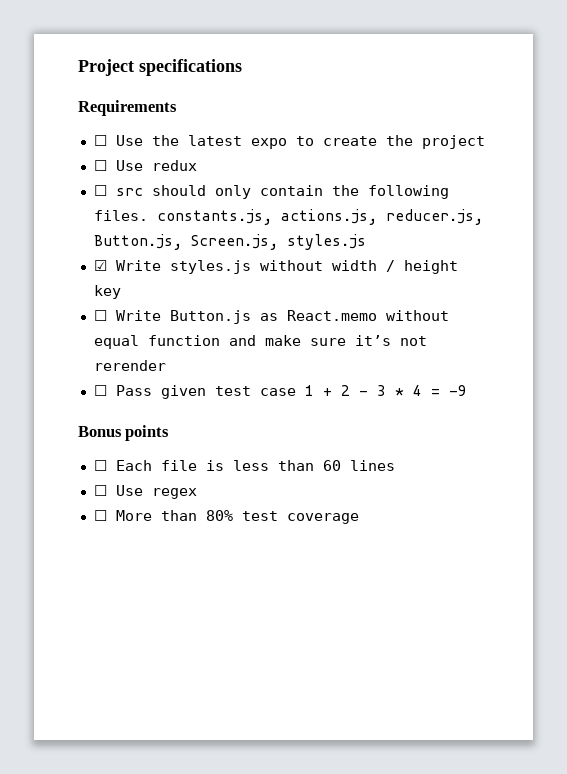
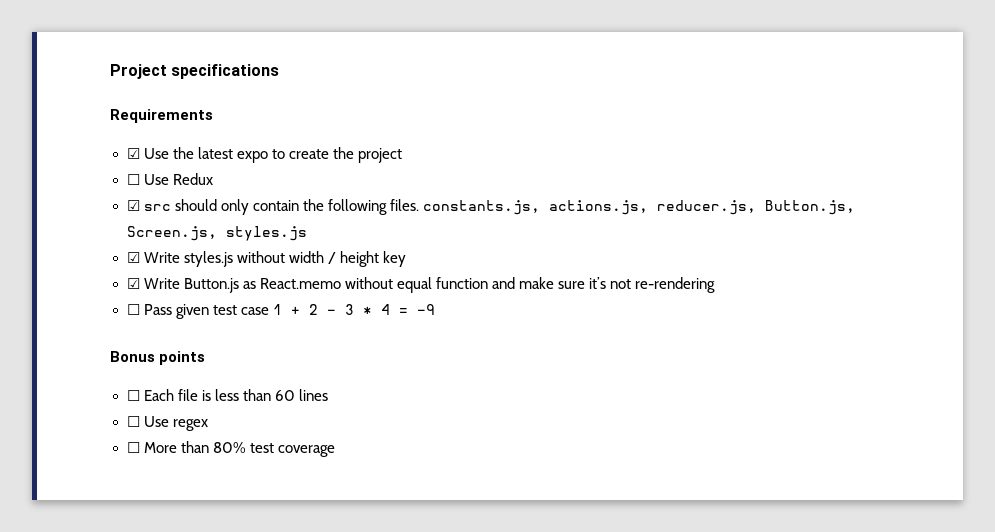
- ☐ Use the latest expo to create the project
+ ☑ Use the latest expo to create the project
- ☐ Use redux
- ☐ src should only contain the following files. constants.js, actions.js, reducer.js, Button.js, Screen.js, styles.js
+ ☐ Use Redux
+ ☑ src should only contain the following files. constants.js, actions.js, reducer.js, Button.js, Screen.js, styles.js
- ☐ Write Button.js as React.memo without equal function and make sure it’s not rerender
+ ☑ Write Button.js as React.memo without equal function and make sure it’s not re-rendering

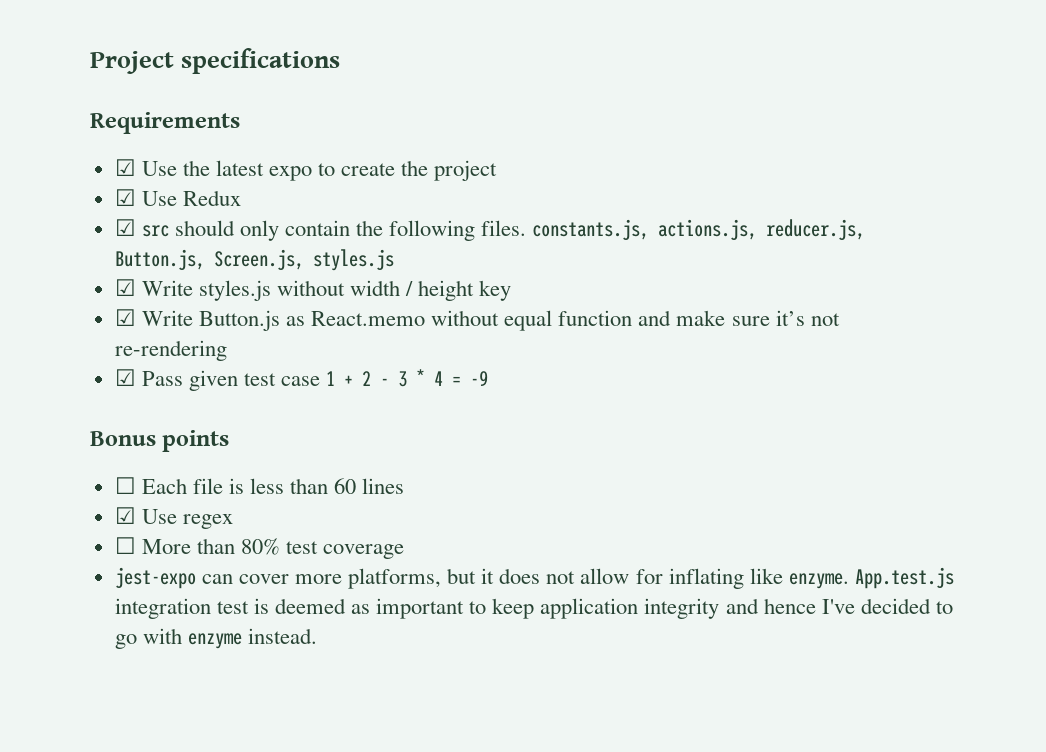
- ☐ Use Redux
+ ☑ Use Redux
- ☐ Pass given test case 1 + 2 - 3 * 4 = -9
+ ☑ Pass given test case 1 + 2 - 3 * 4 = -9
- ☐ Use regex
+ ☑ Use regex
+ jest-expo can cover more platforms, but it does not allow for inflating like enzyme. App.test.js integration test is deemed as important to keep application integrity and hence I've decided to go with enzyme instead.

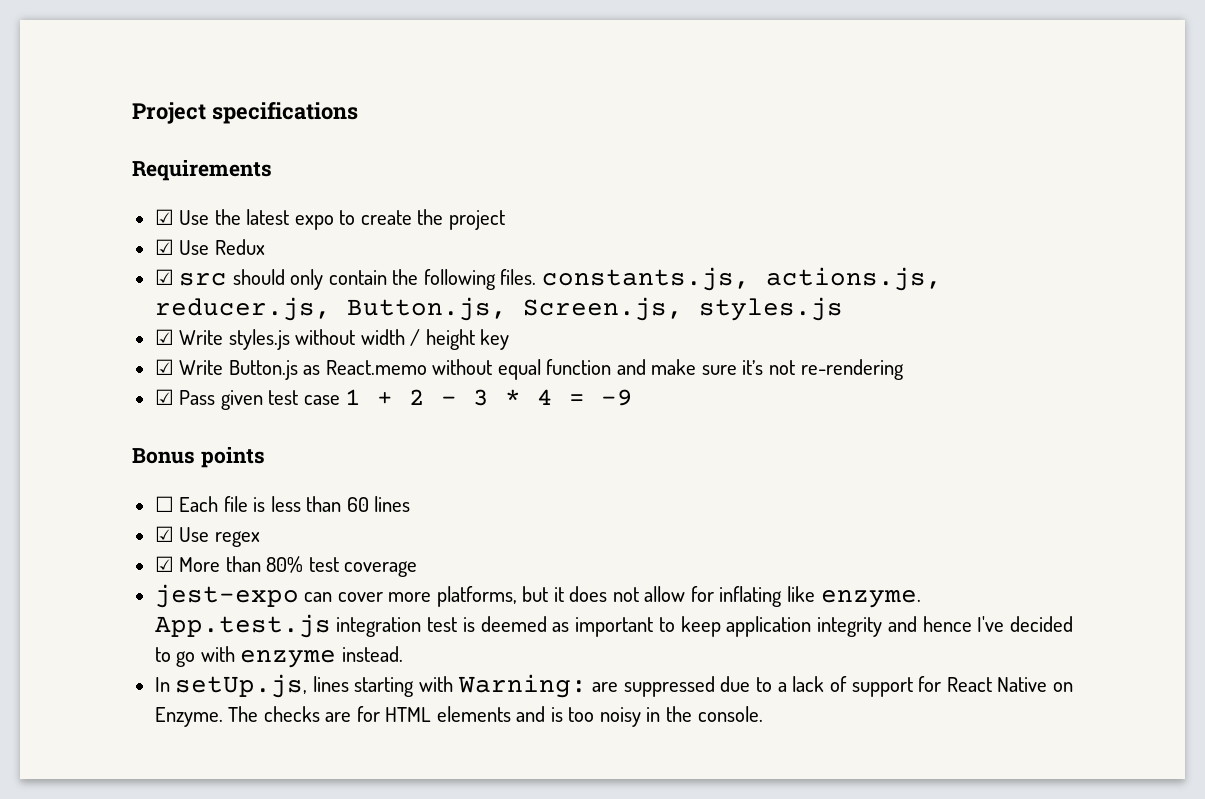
- ☐ More than 80% test coverage
+ ☑ More than 80% test coverage
+ In setUp.js, lines starting with Warning: are suppressed due to a lack of support for React Native on Enzyme. The checks are for HTML elements and is too noisy in the console.

